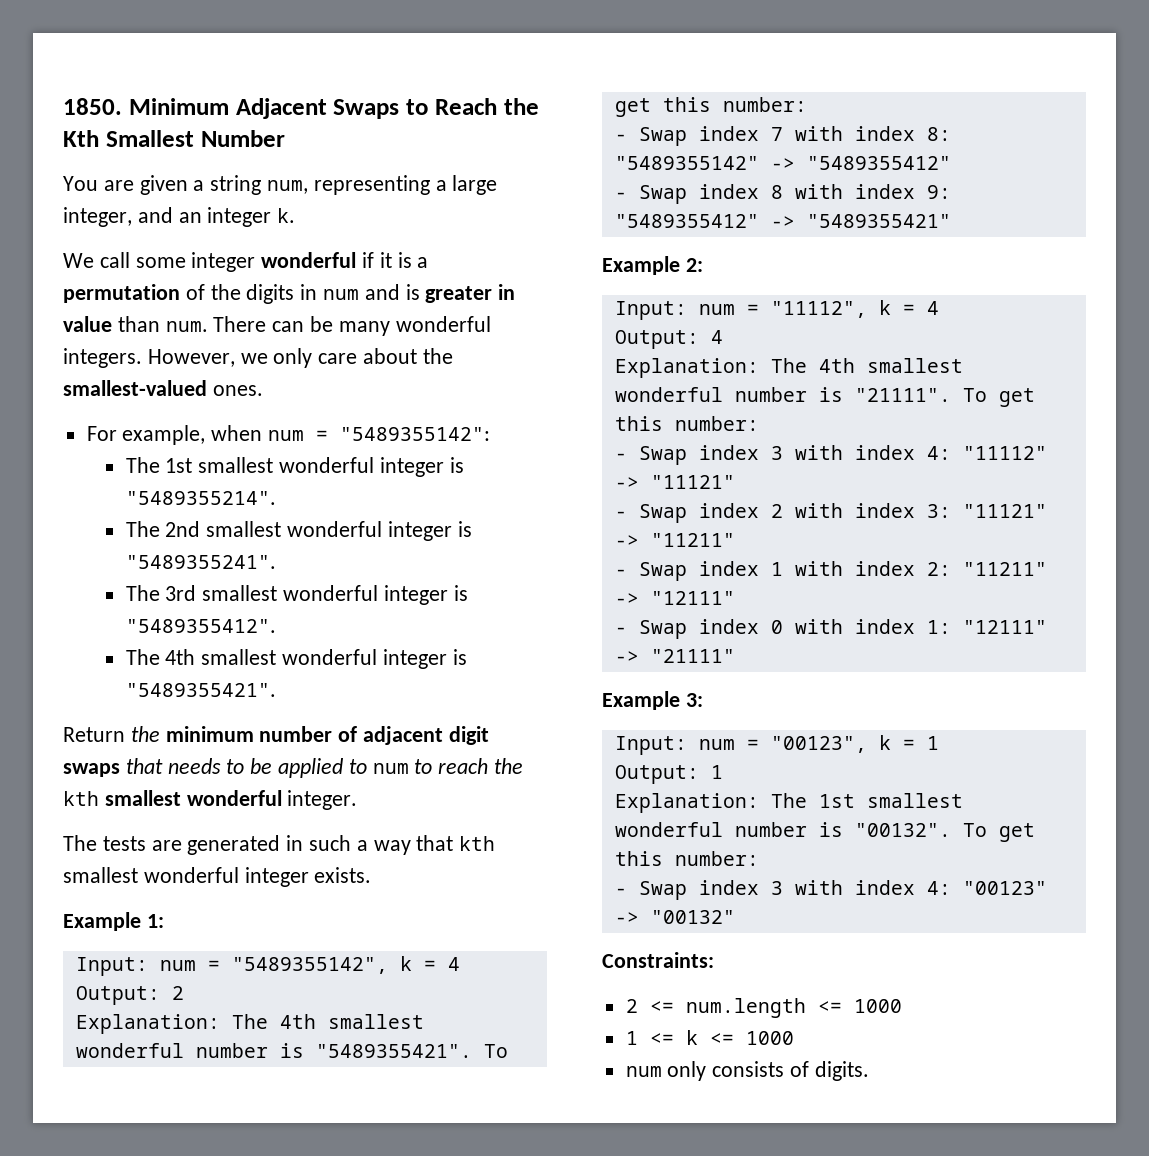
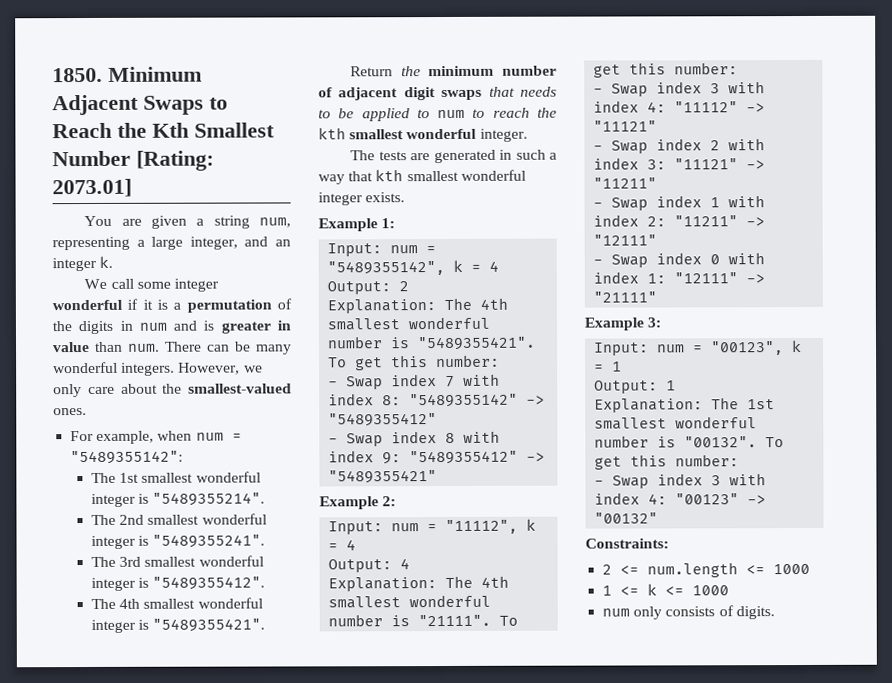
- Minimum Adjacent Swaps to Reach the Kth Smallest Number
+ Minimum Adjacent Swaps to Reach the Kth Smallest Number [Rating: 2073.01]

